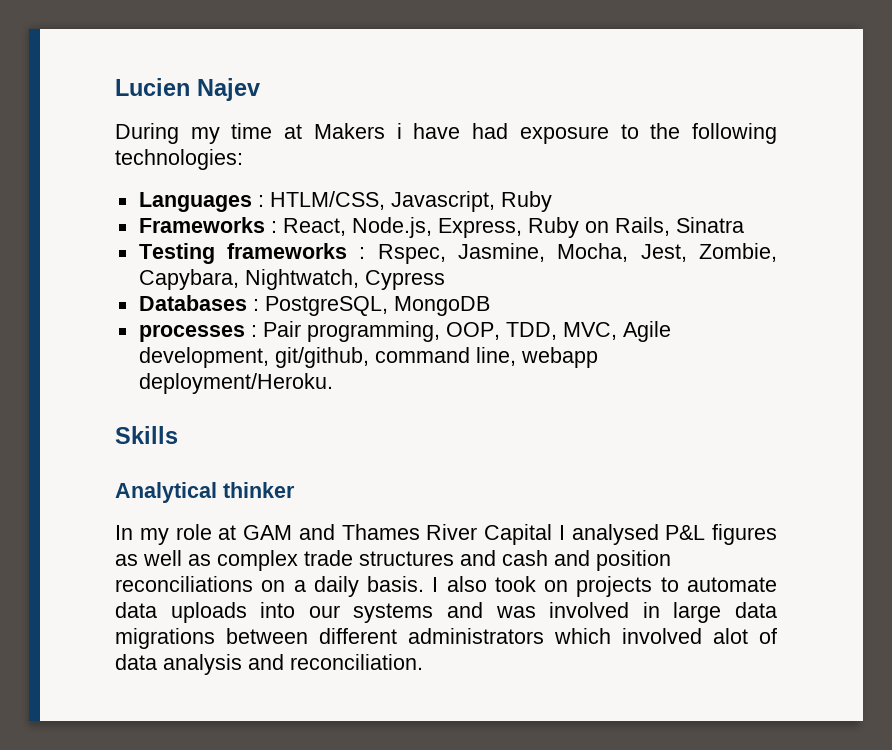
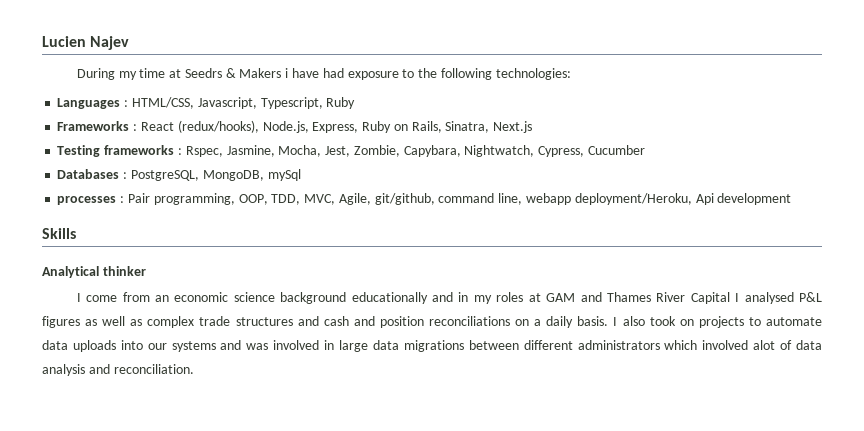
- During my time at Makers i have had exposure to the following technologies:
+ During my time at Seedrs & Makers i have had exposure to the following technologies:
- Languages : HTLM/CSS, Javascript, Ruby
+ Languages : HTML/CSS, Javascript, Typescript, Ruby
- Frameworks : React, Node.js, Express, Ruby on Rails, Sinatra
+ Frameworks : React (redux/hooks), Node.js, Express, Ruby on Rails, Sinatra, Next.js
- Testing frameworks : Rspec, Jasmine, Mocha, Jest, Zombie, Capybara, Nightwatch, Cypress
+ Testing frameworks : Rspec, Jasmine, Mocha, Jest, Zombie, Capybara, Nightwatch, Cypress, Cucumber
- Databases : PostgreSQL, MongoDB
+ Databases : PostgreSQL, MongoDB, mySql
- processes : Pair programming, OOP, TDD, MVC, Agile development, git/github, command line, webapp deployment/Heroku.
+ processes : Pair programming, OOP, TDD, MVC, Agile, git/github, command line, webapp deployment/Heroku, Api development
- In my role at GAM and Thames River Capital I analysed P&L figures as well as complex trade structures and cash and position reconciliations on a daily basis.
+ I come from an economic science background educationally and in my roles at GAM and Thames River Capital I analysed P&L figures as well as complex trade structures and cash and position reconciliations on a daily basis.

